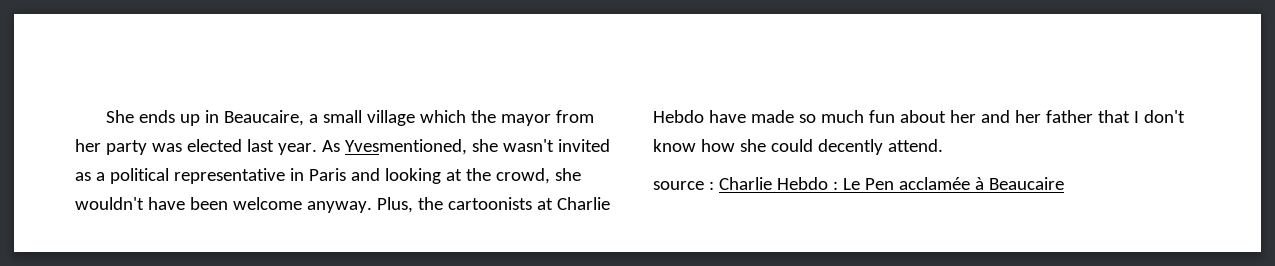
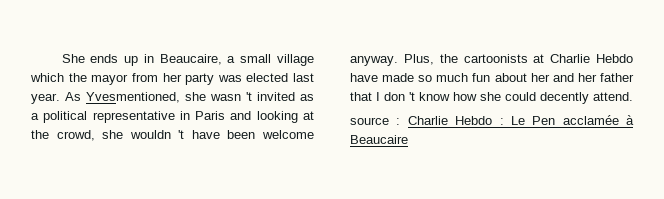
- As Yvesmentioned, she wasn't invited as a political representative in Paris and looking at the crowd, she wouldn't have been welcome anyway.
+ As Yvesmentioned, she wasn 't invited as a political representative in Paris and looking at the crowd, she wouldn 't have been welcome anyway.
- Plus, the cartoonists at Charlie Hebdo have made so much fun about her and her father that I don't know how she could decently attend.
+ Plus, the cartoonists at Charlie Hebdo have made so much fun about her and her father that I don 't know how she could decently attend.

